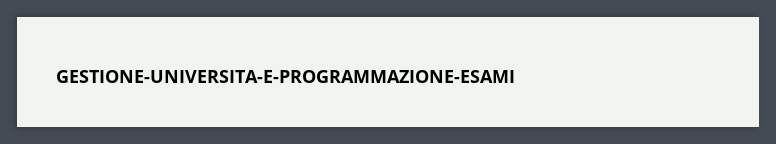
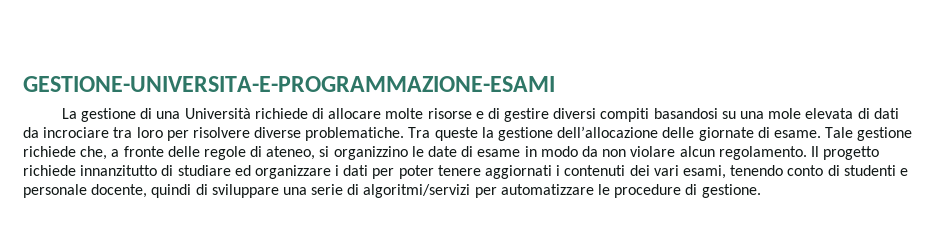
+ La gestione di una Università richiede di allocare molte risorse e di gestire diversi compiti basandosi su una mole elevata di dati da incrociare tra loro per risolvere diverse problematiche. Tra queste la gestione dell’allocazione delle giornate di esame. Tale gestione richiede che, a fronte delle regole di ateneo, si organizzino le date di esame in modo da non violare alcun regolamento. Il progetto richiede innanzitutto di studiare ed organizzare i dati per poter tenere aggiornati i contenuti dei vari esami, tenendo conto di studenti e personale docente, quindi di sviluppare una serie di algoritmi/servizi per automatizzare le procedure di gestione.

